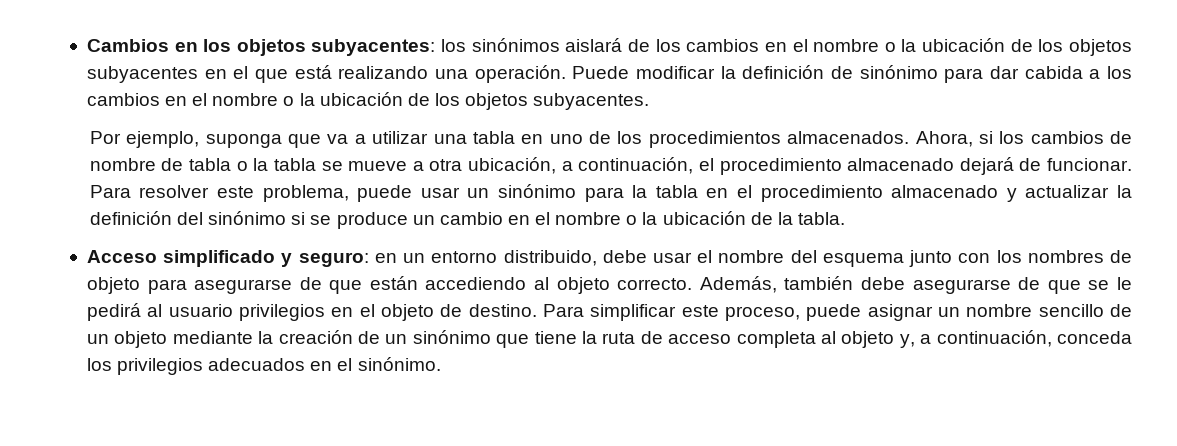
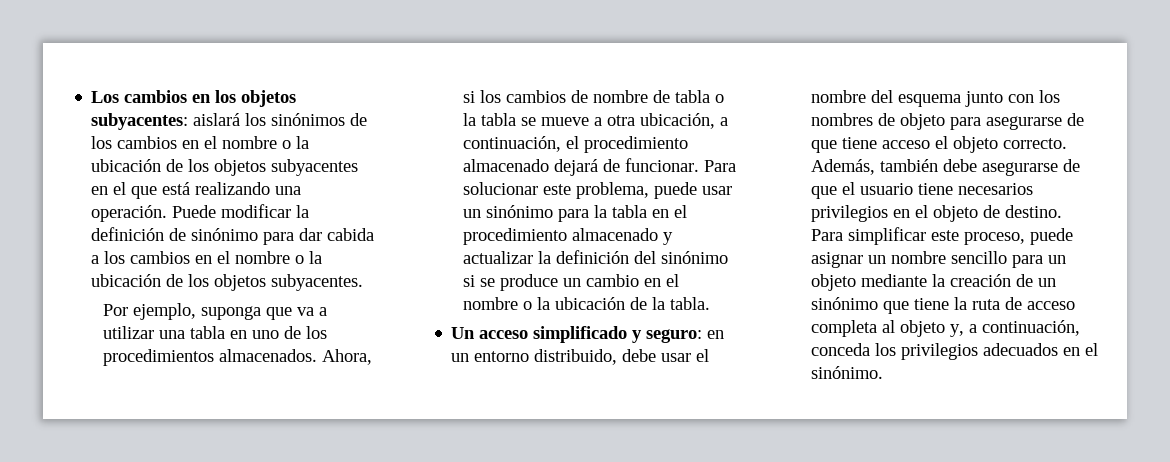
- Cambios en los objetos subyacentes: los sinónimos aislará de los cambios en el nombre o la ubicación de los objetos subyacentes en el que está realizando una operación.
+ Los cambios en los objetos subyacentes: aislará los sinónimos de los cambios en el nombre o la ubicación de los objetos subyacentes en el que está realizando una operación.
- Para resolver este problema, puede usar un sinónimo para la tabla en el procedimiento almacenado y actualizar la definición del sinónimo si se produce un cambio en el nombre o la ubicación de la tabla.
+ Para solucionar este problema, puede usar un sinónimo para la tabla en el procedimiento almacenado y actualizar la definición del sinónimo si se produce un cambio en el nombre o la ubicación de la tabla.
- Acceso simplificado y seguro: en un entorno distribuido, debe usar el nombre del esquema junto con los nombres de objeto para asegurarse de que están accediendo al objeto correcto.
+ Un acceso simplificado y seguro: en un entorno distribuido, debe usar el nombre del esquema junto con los nombres de objeto para asegurarse de que tiene acceso el objeto correcto.
- Además, también debe asegurarse de que se le pedirá al usuario privilegios en el objeto de destino.
+ Además, también debe asegurarse de que el usuario tiene necesarios privilegios en el objeto de destino.
- Para simplificar este proceso, puede asignar un nombre sencillo de un objeto mediante la creación de un sinónimo que tiene la ruta de acceso completa al objeto y, a continuación, conceda los privilegios adecuados en el sinónimo.
+ Para simplificar este proceso, puede asignar un nombre sencillo para un objeto mediante la creación de un sinónimo que tiene la ruta de acceso completa al objeto y, a continuación, conceda los privilegios adecuados en el sinónimo.

